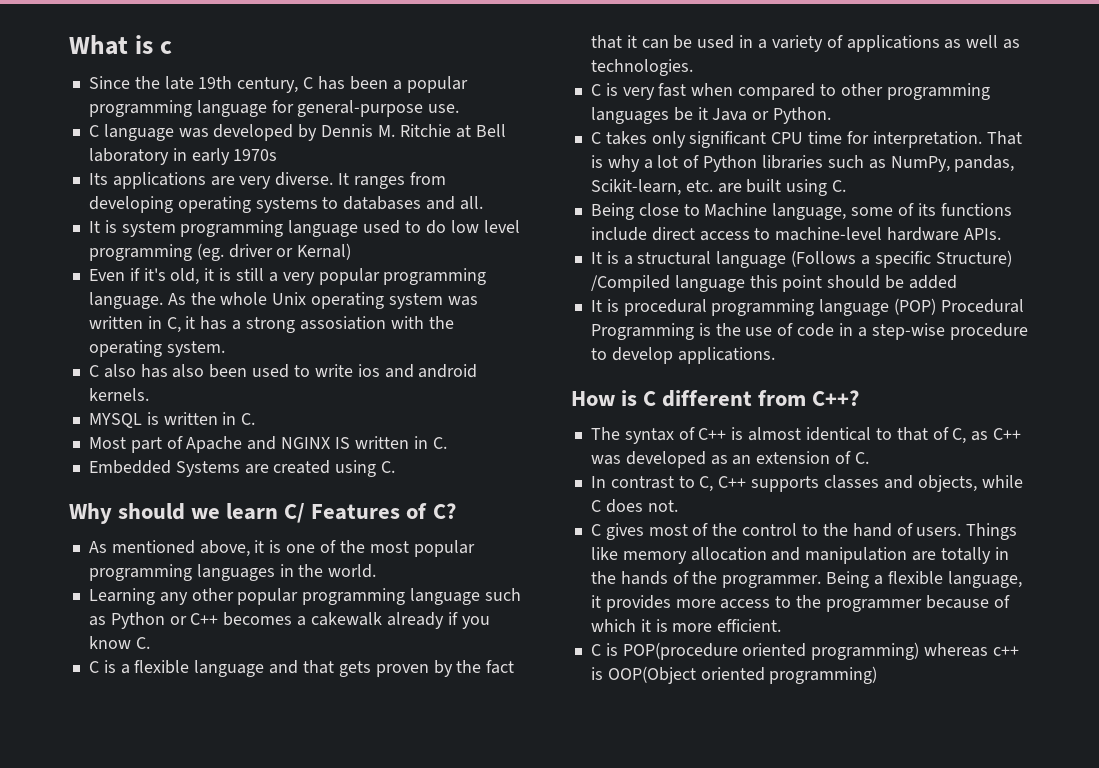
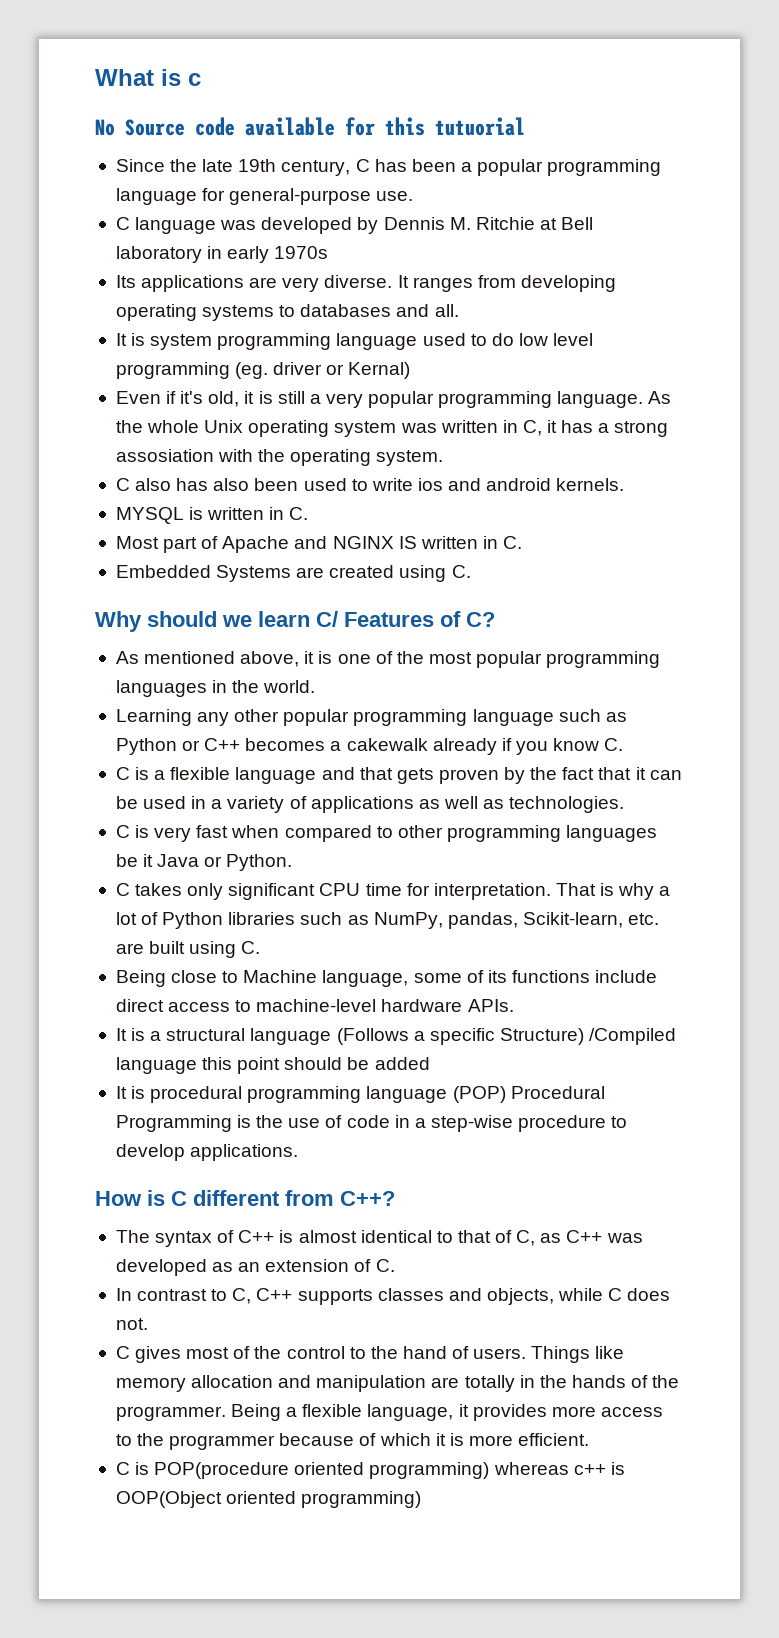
+ No Source code available for this tutuorial

